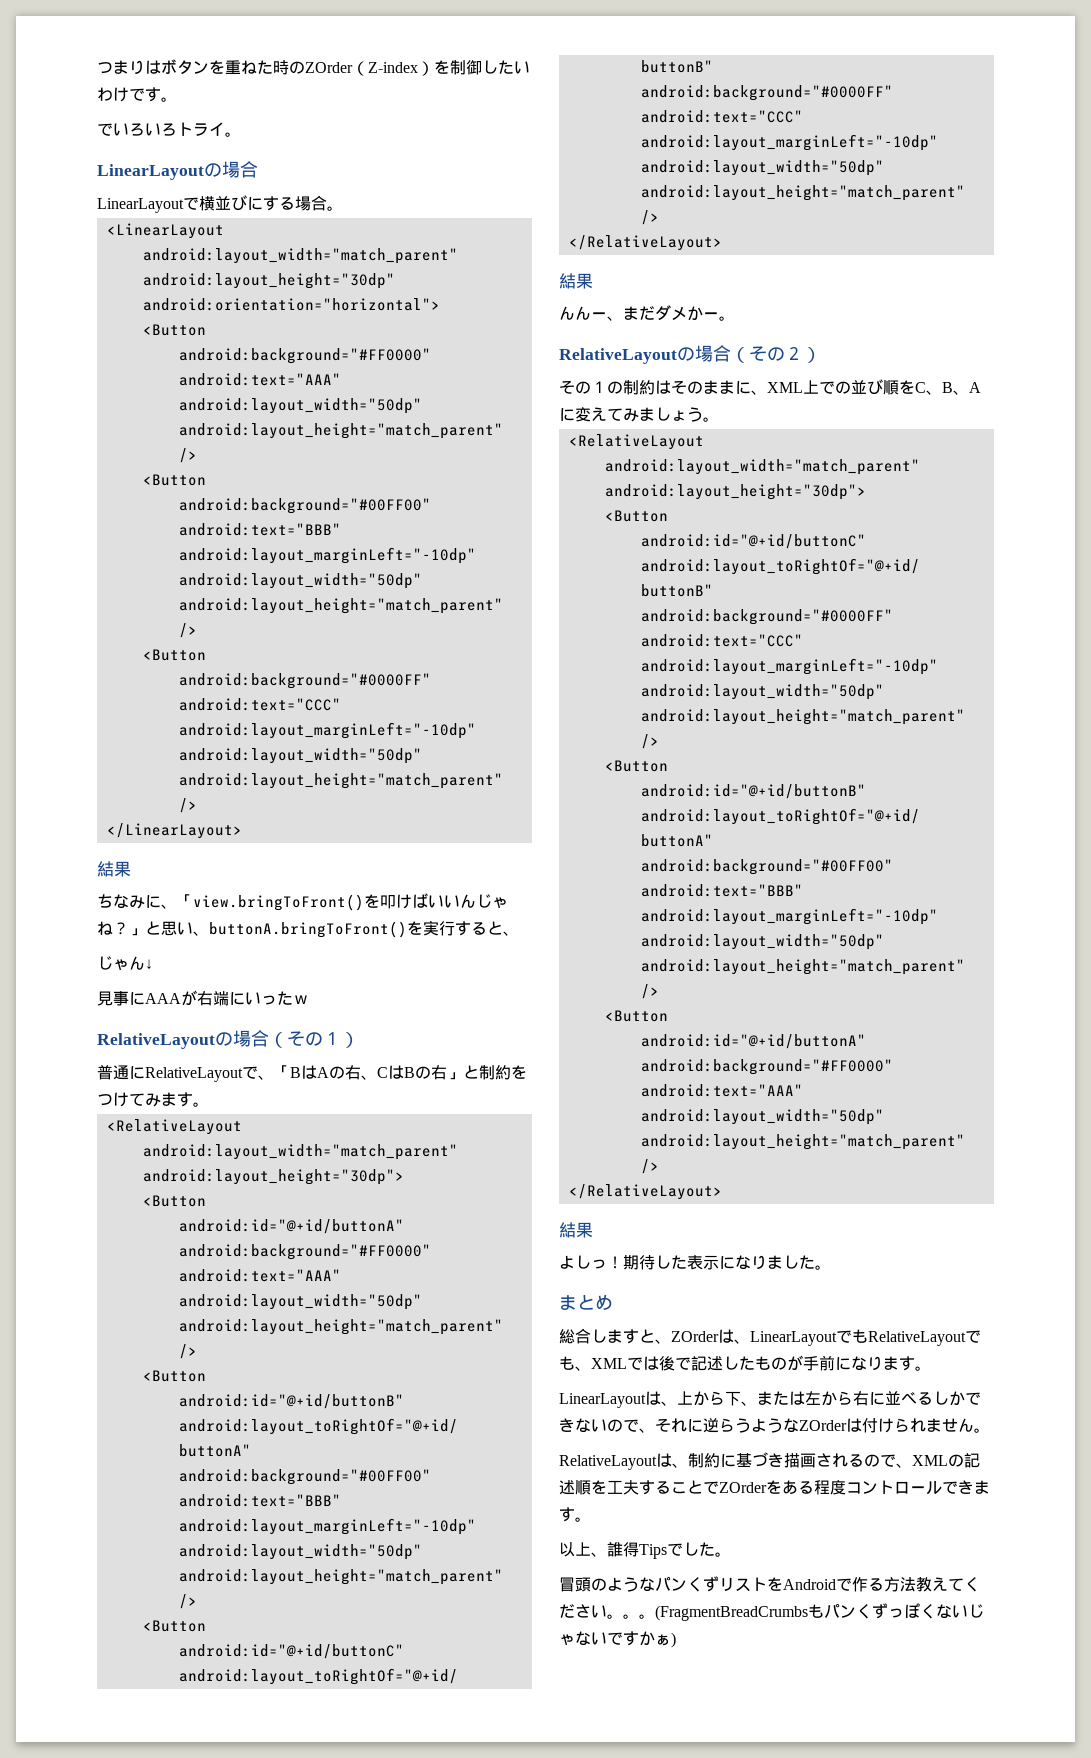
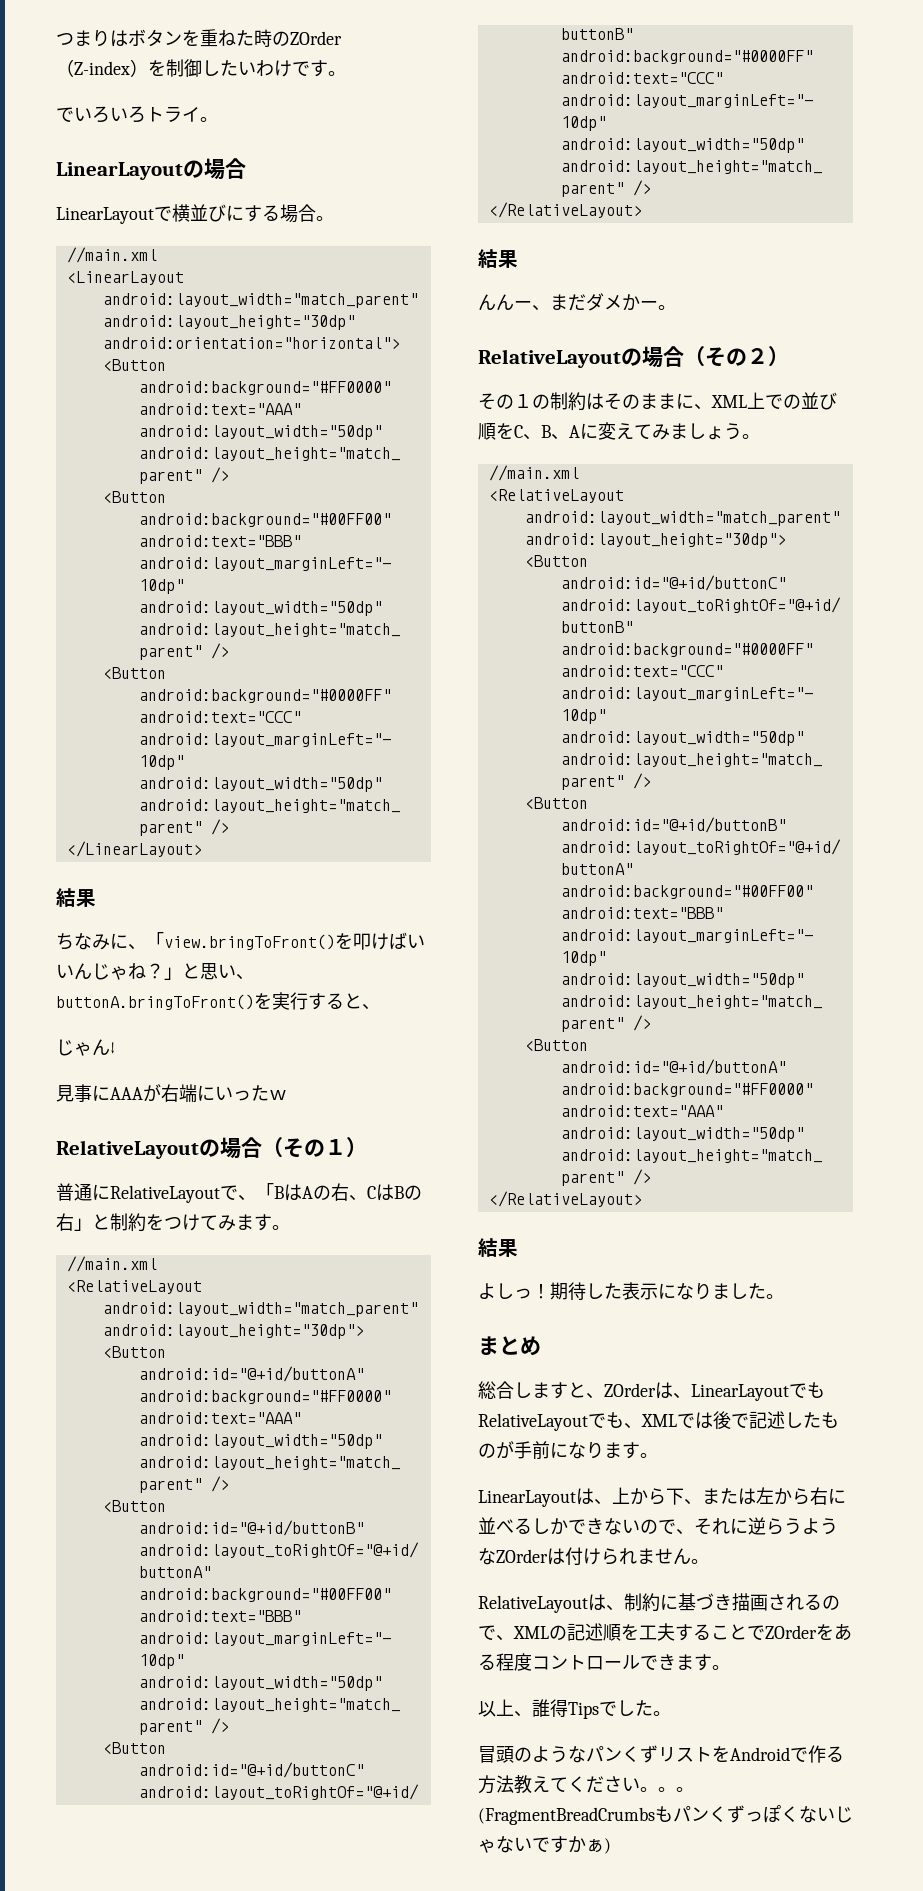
  LinearLayoutで横並びにする場合。
+ //main.xml
  普通にRelativeLayoutで、「BはAの右、CはBの右」と制約をつけてみます。
+ //main.xml
  その１の制約はそのままに、XML上での並び順をC、B、Aに変えてみましょう。
+ //main.xml

